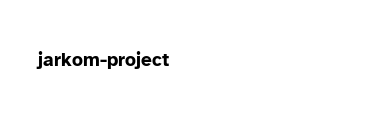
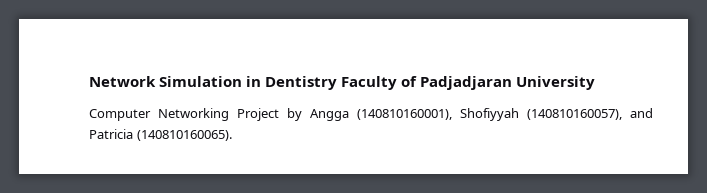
- jarkom-project
+ Network Simulation in Dentistry Faculty of Padjadjaran University
+ Computer Networking Project by Angga (140810160001), Shofiyyah (140810160057), and Patricia (140810160065).

